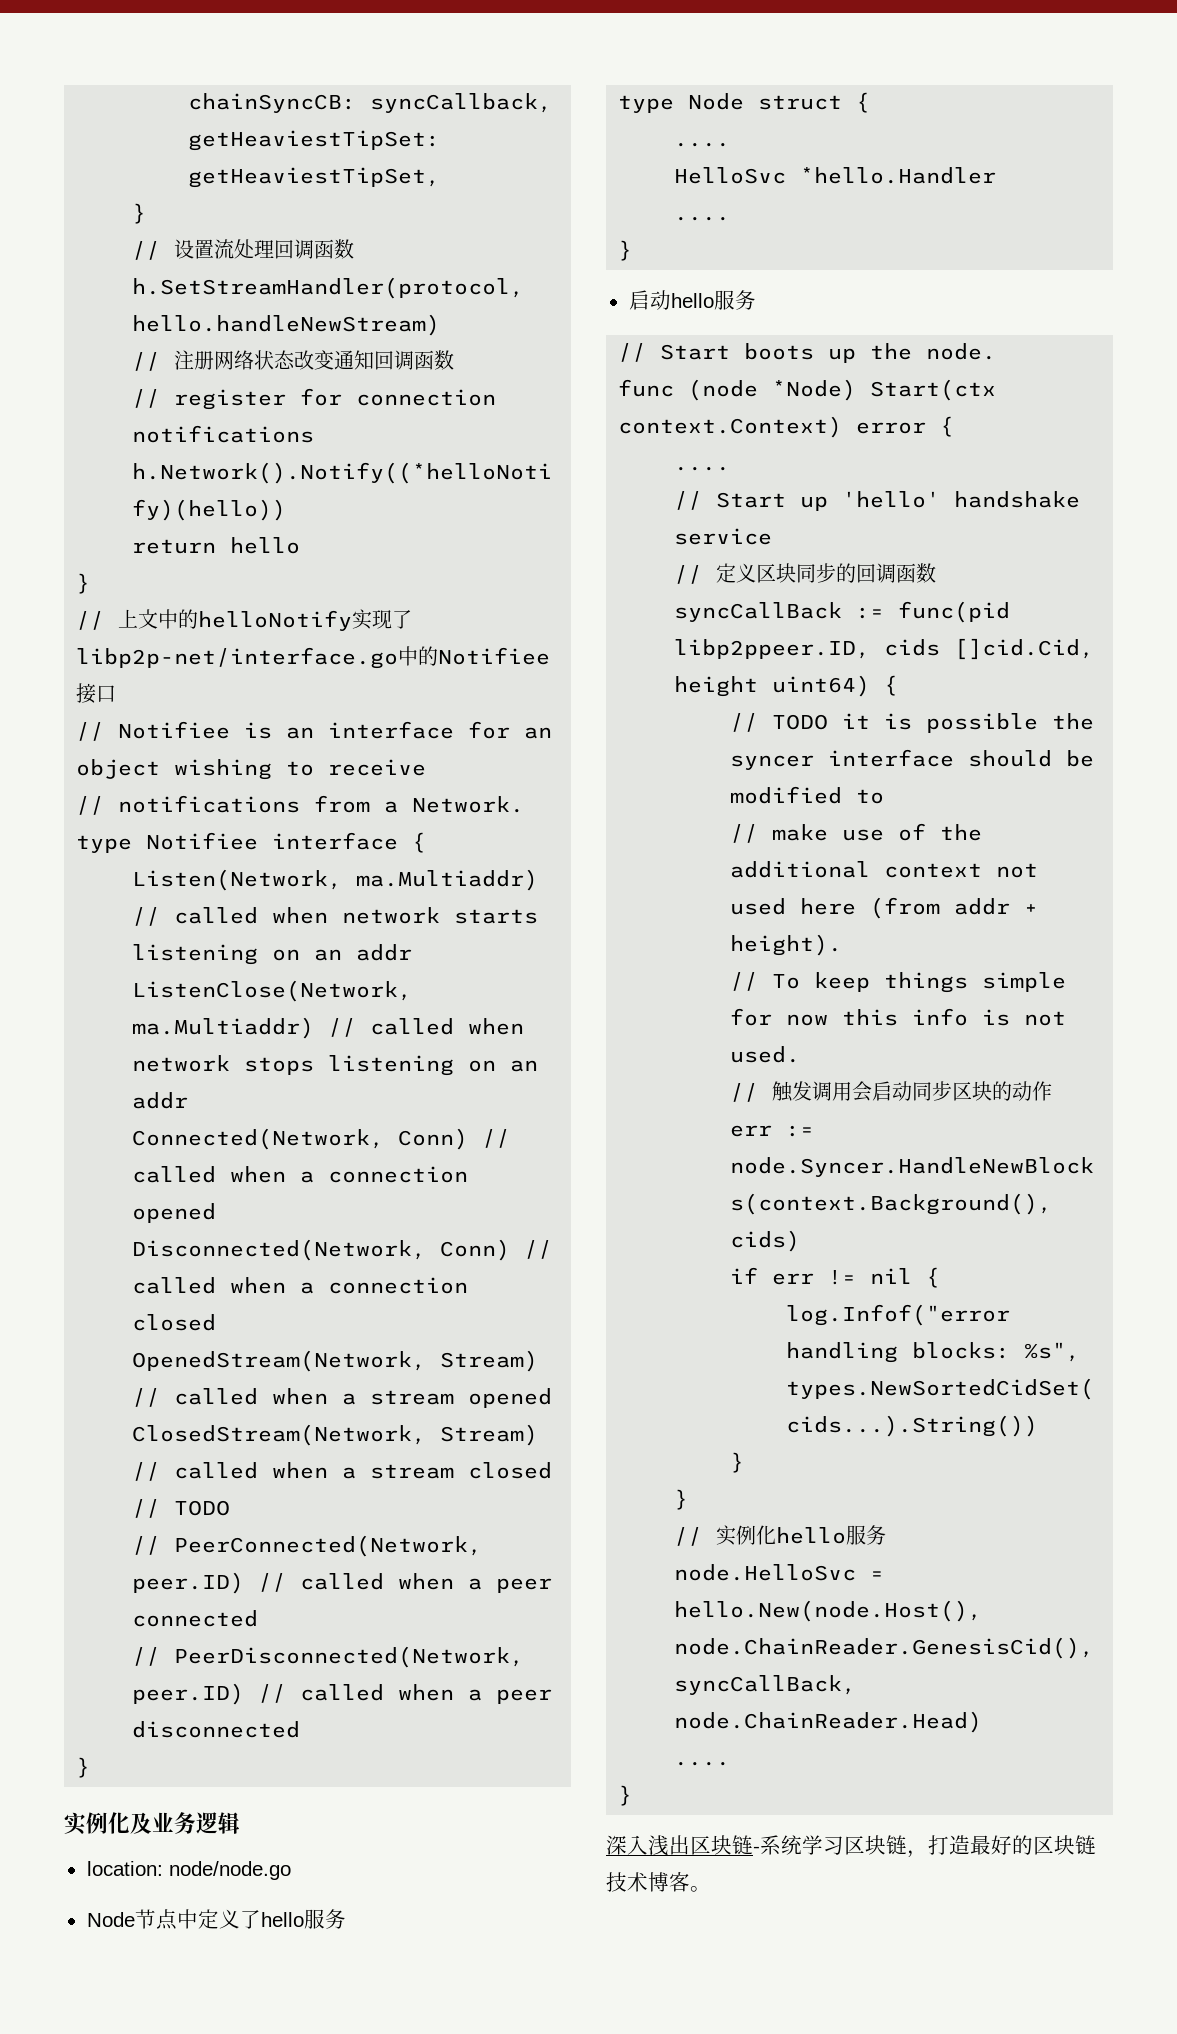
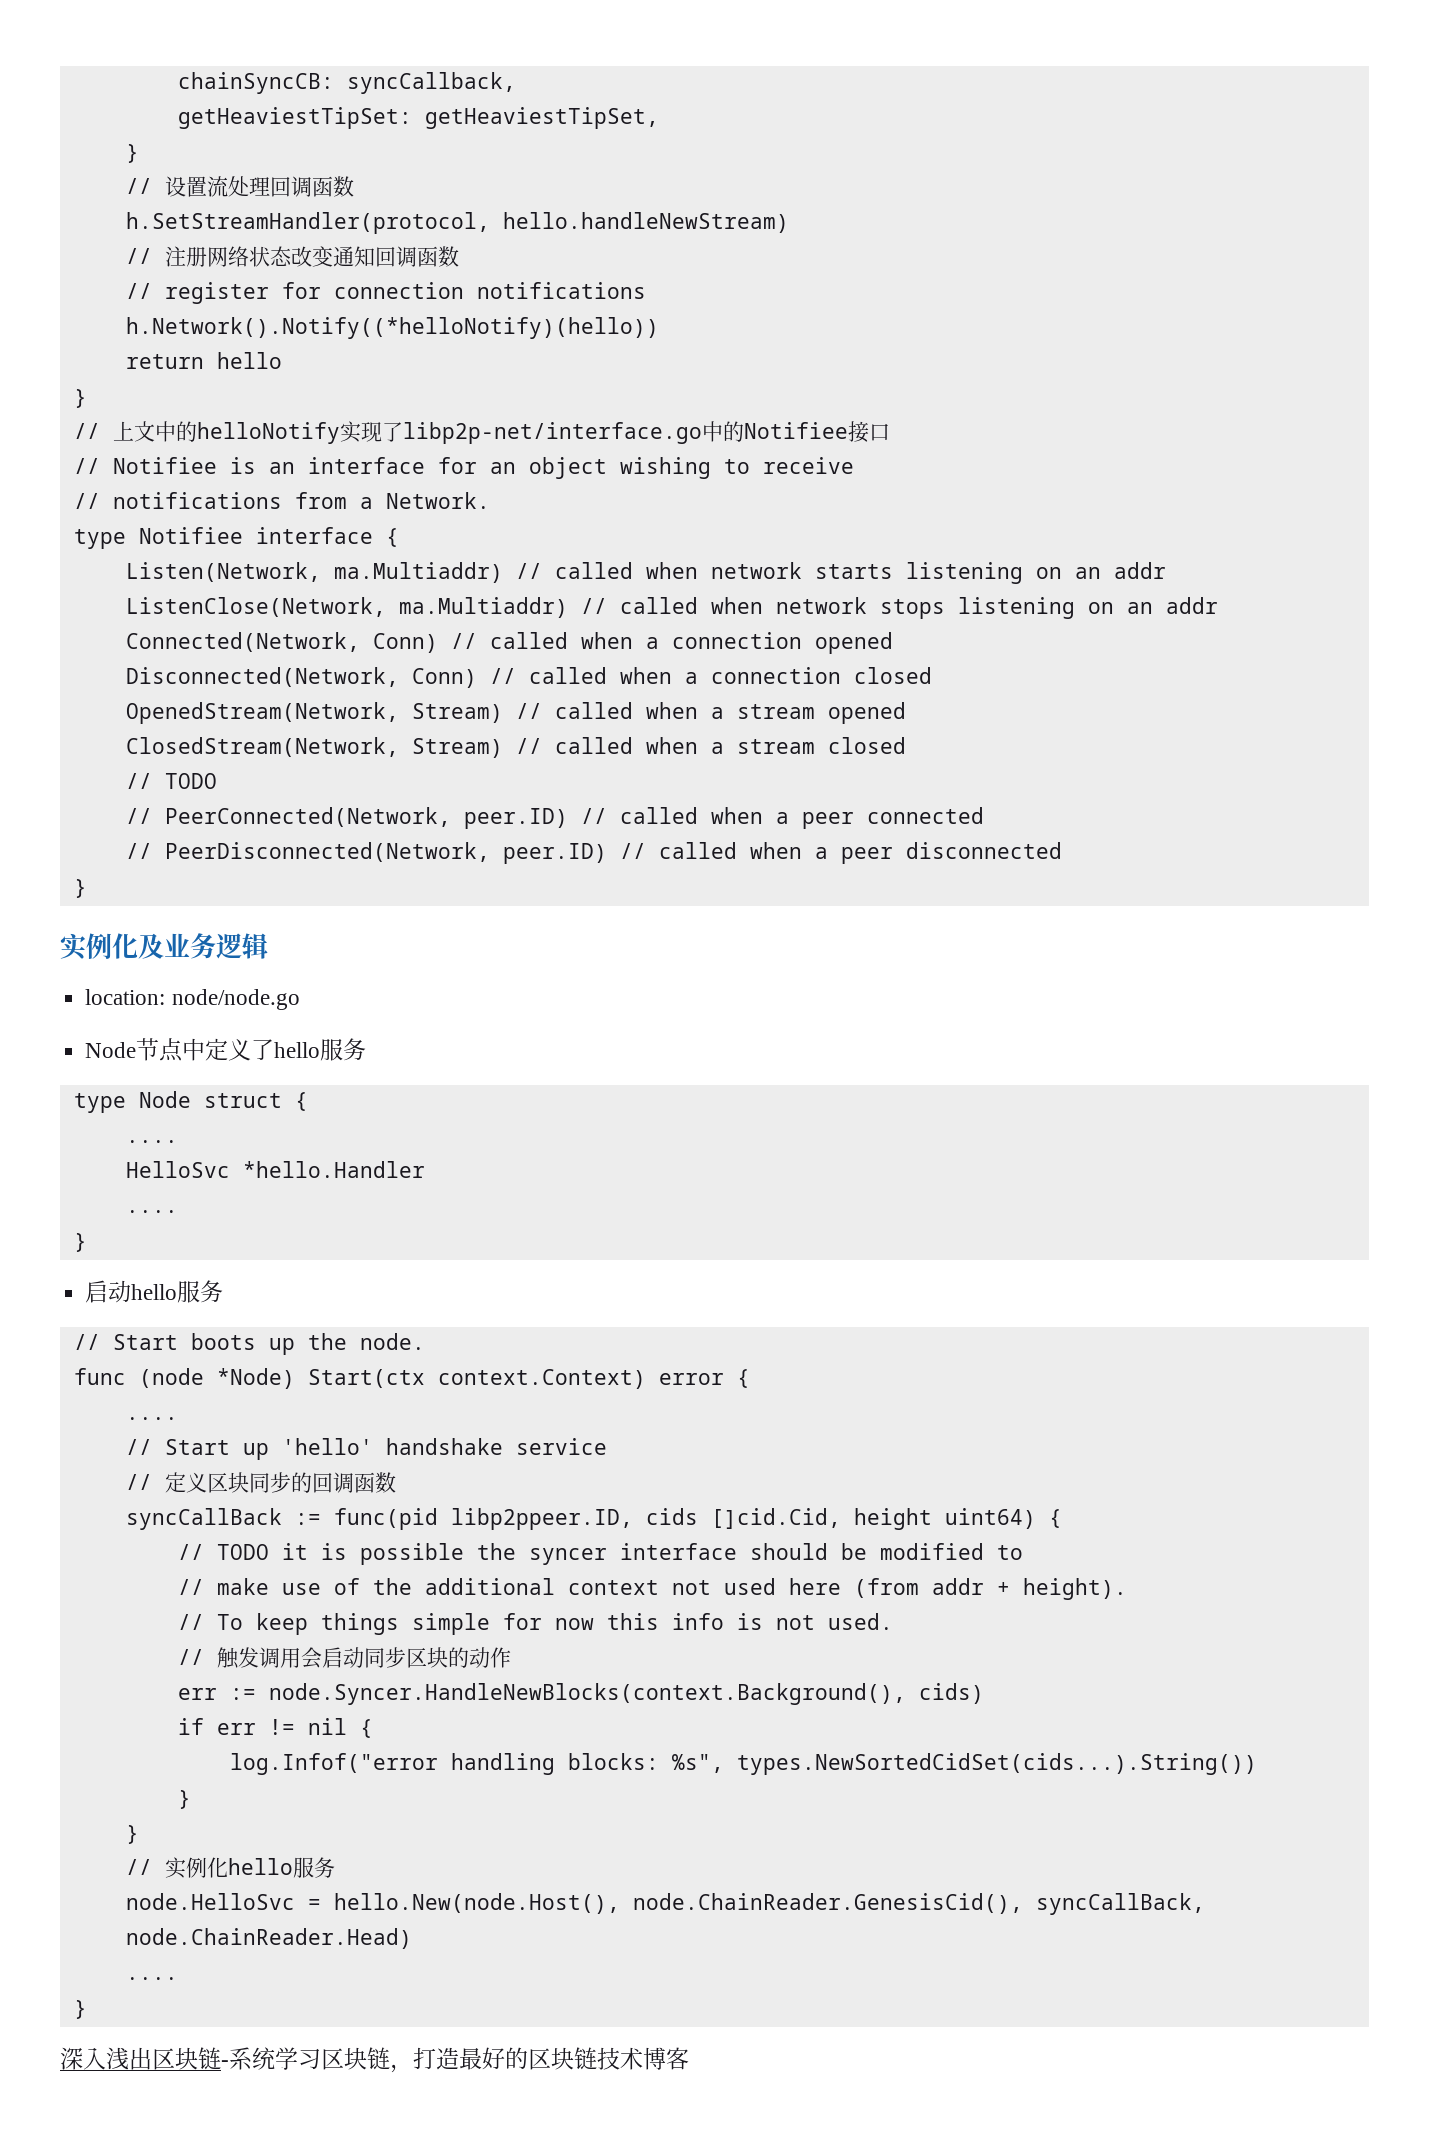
- 深入浅出区块链-系统学习区块链，打造最好的区块链技术博客。
+ 深入浅出区块链-系统学习区块链，打造最好的区块链技术博客

